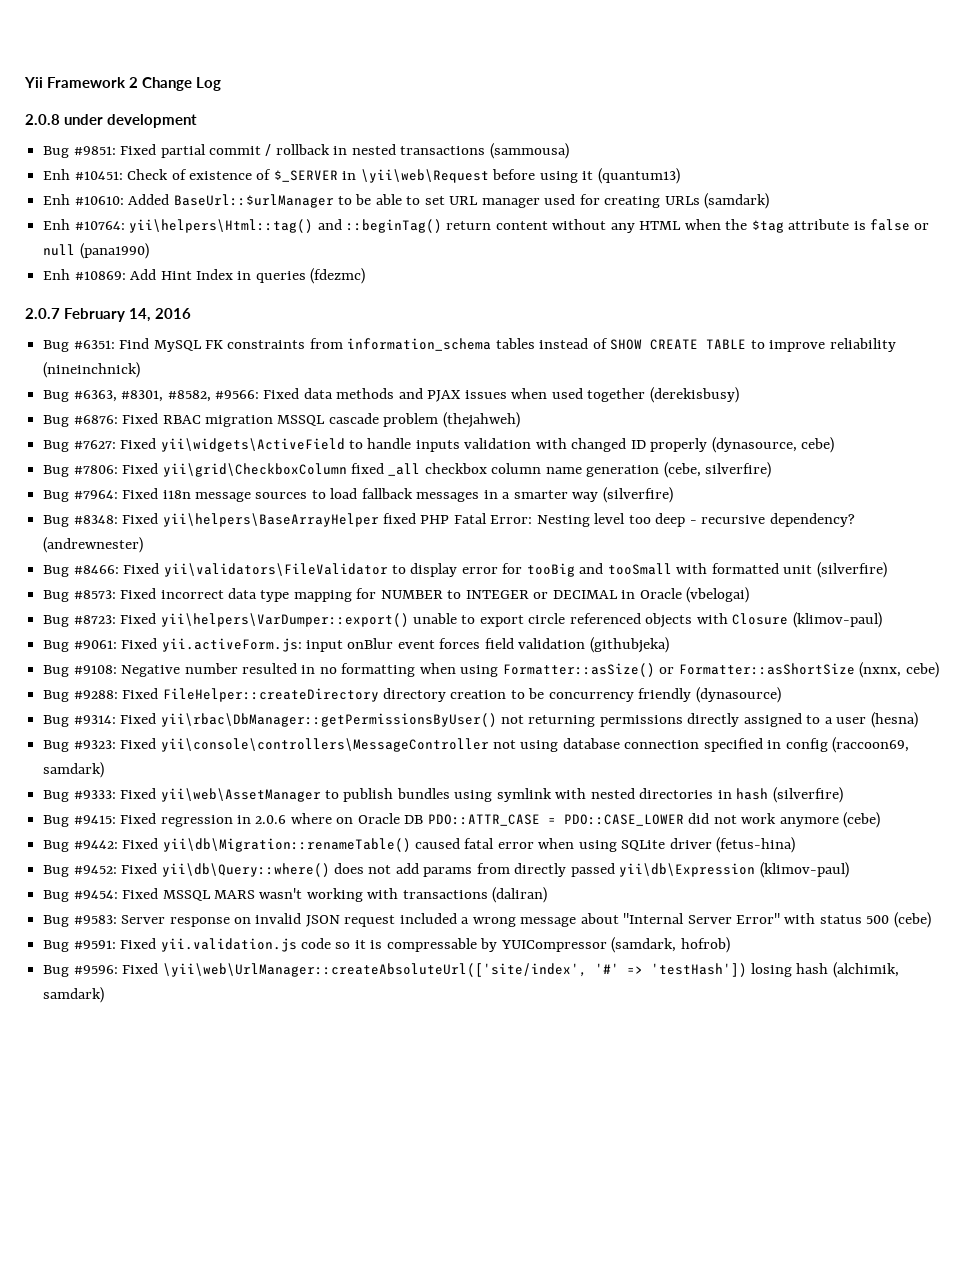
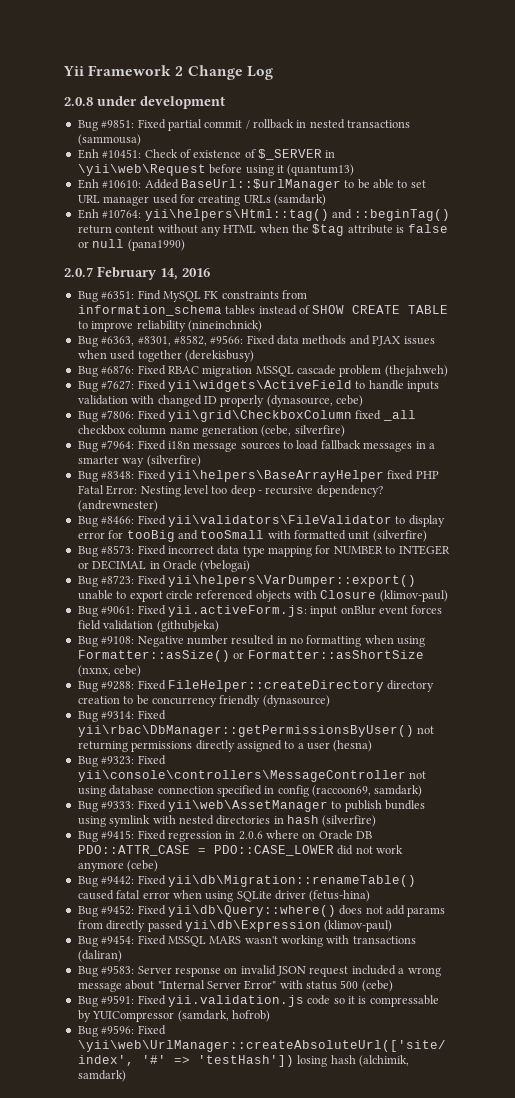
- Enh #10869: Add Hint Index in queries (fdezmc)

